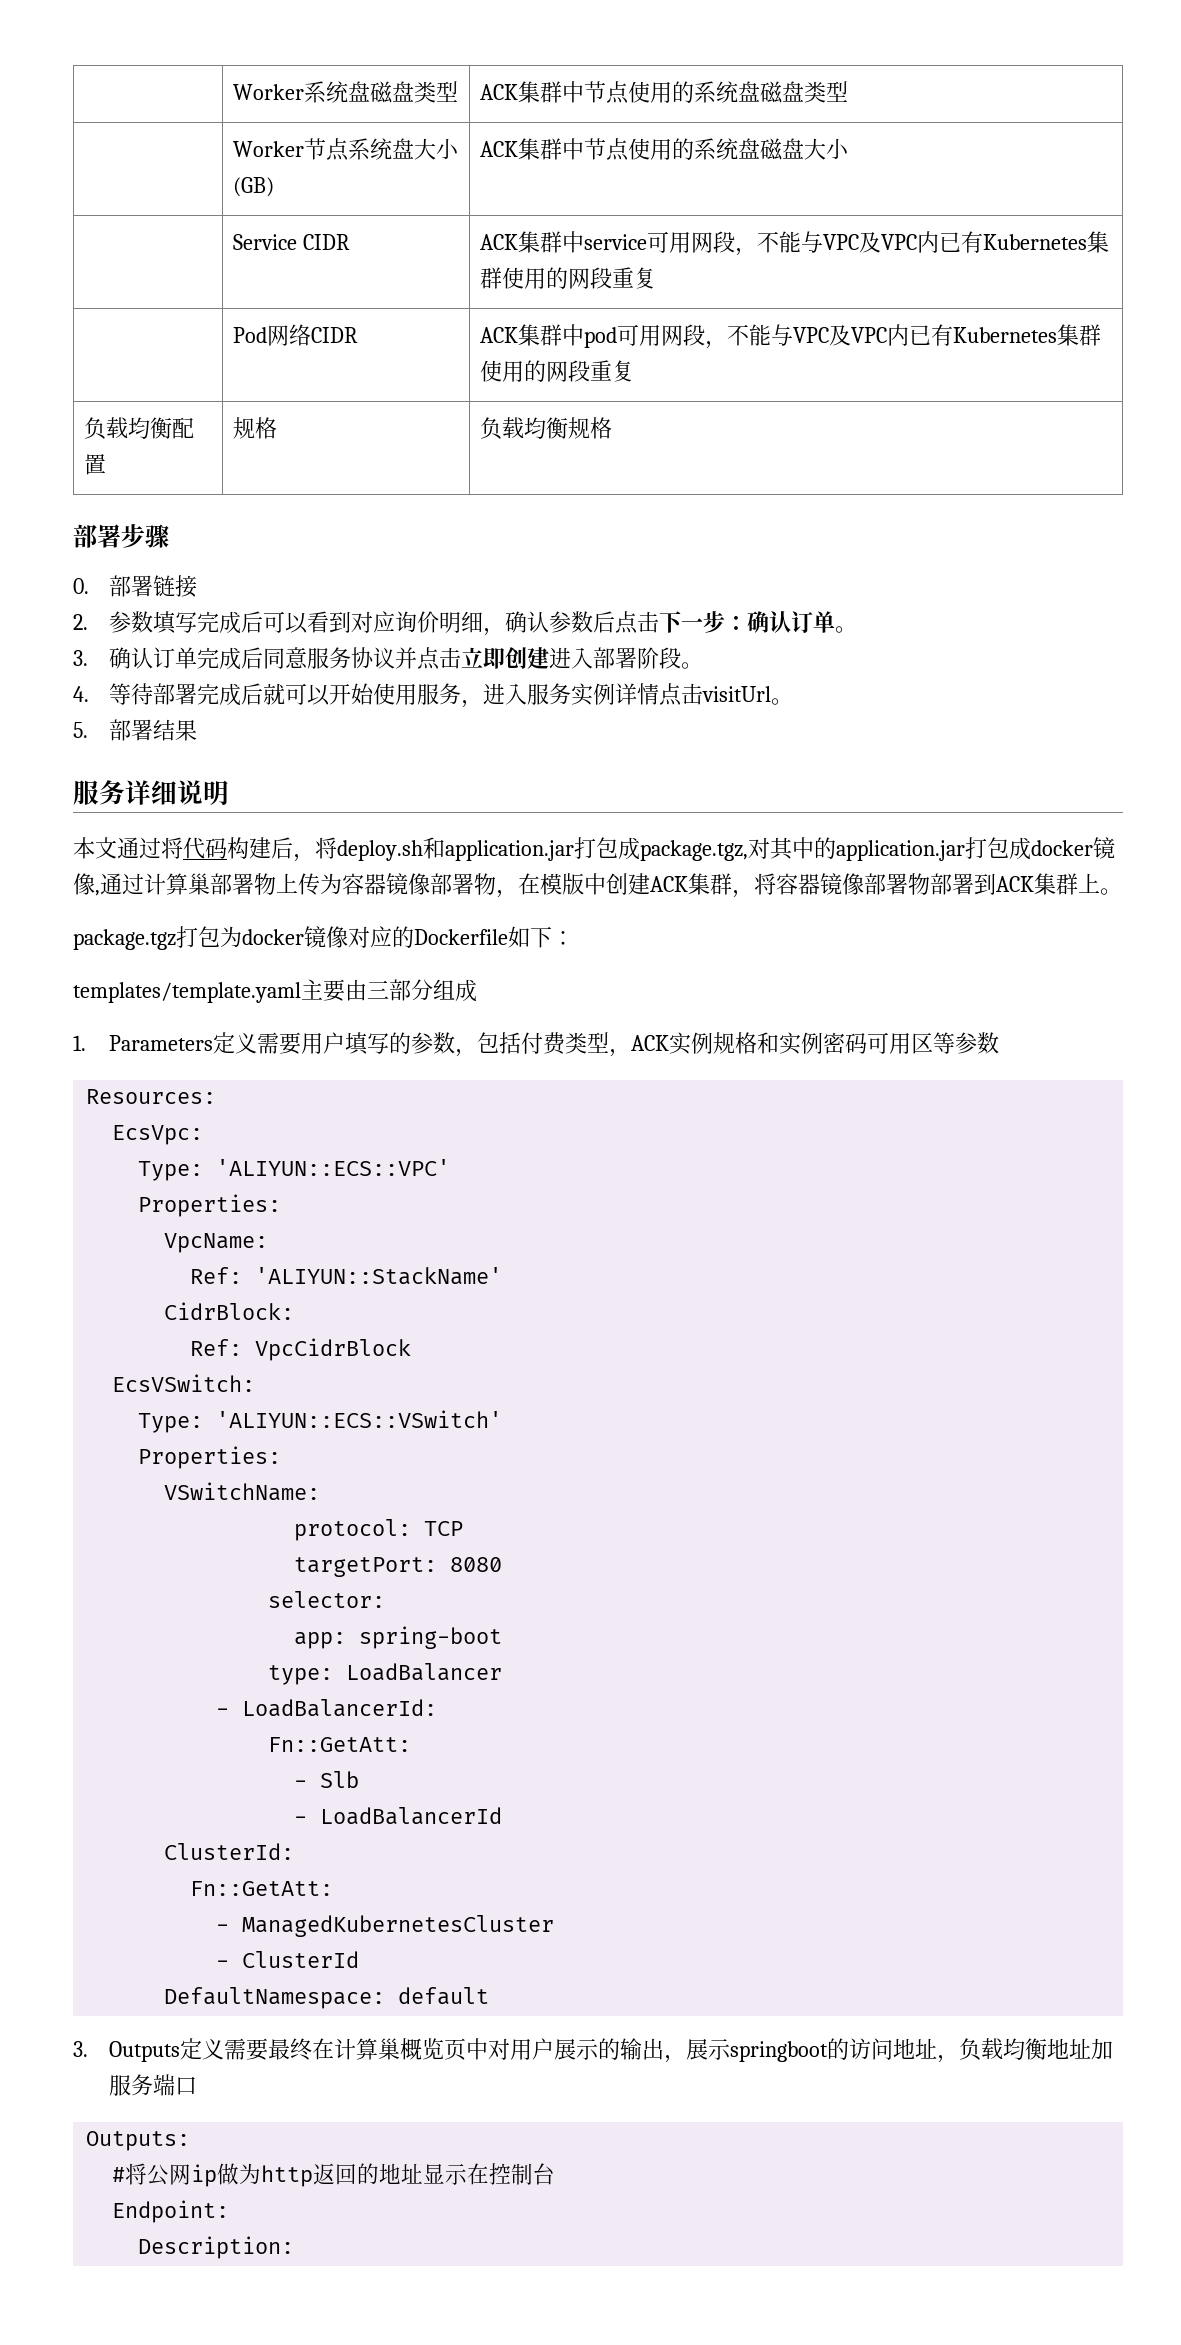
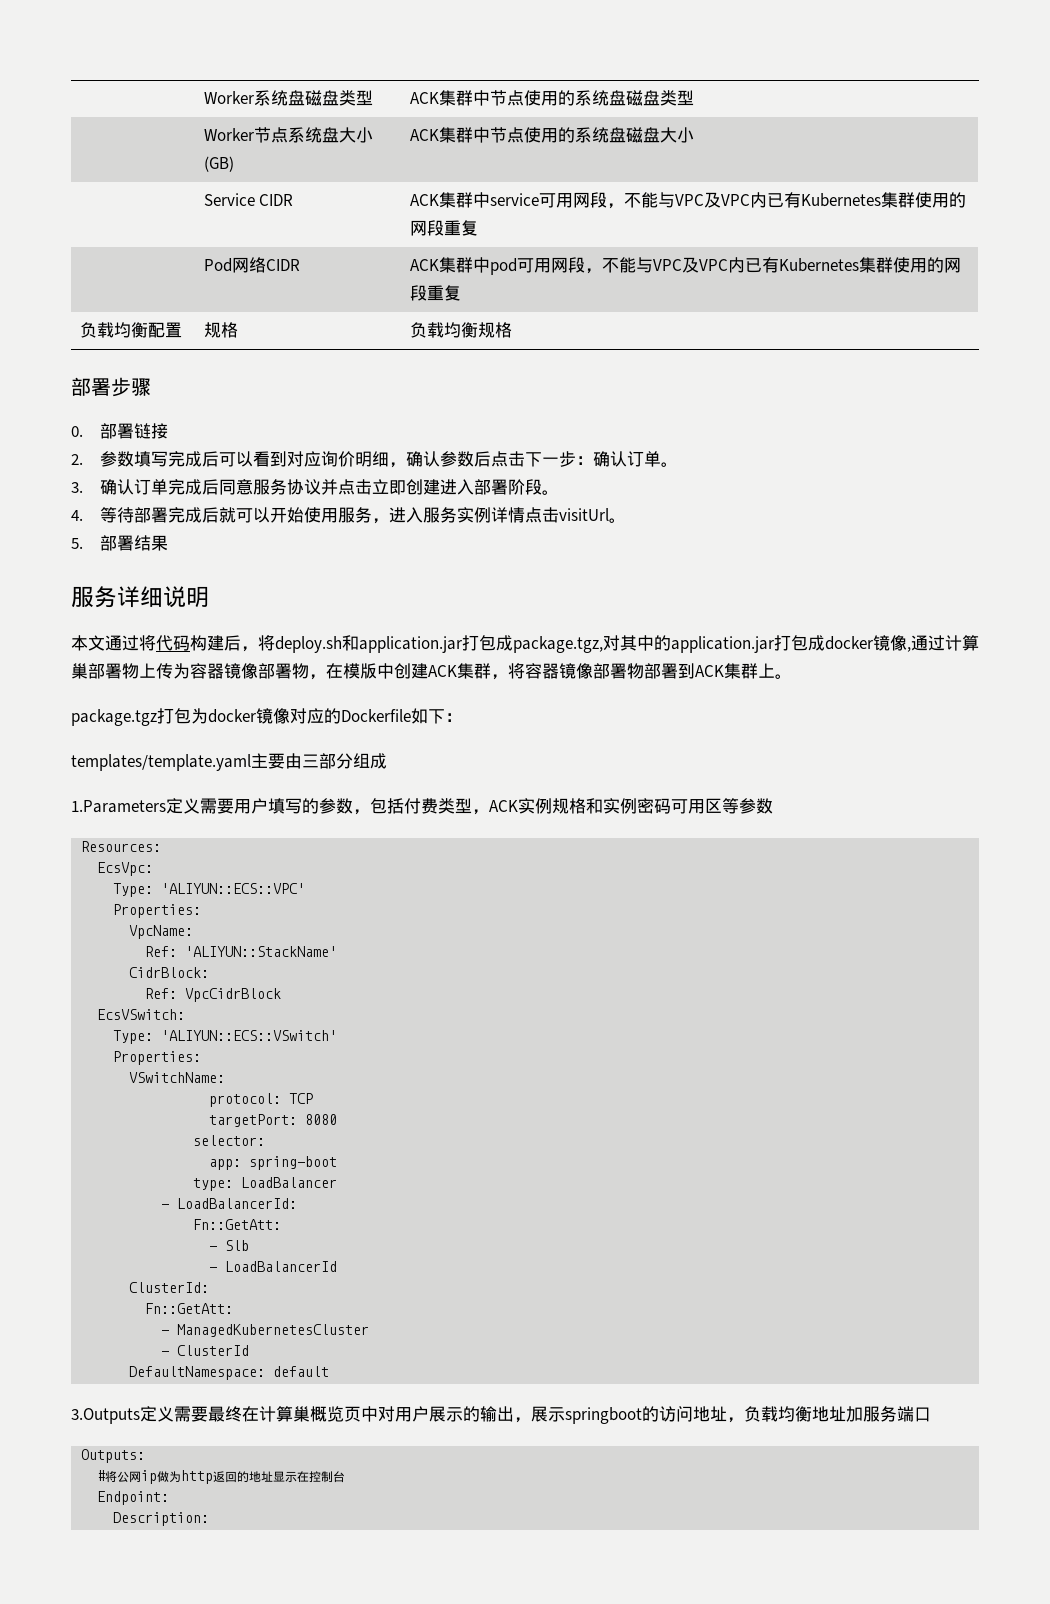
- 1. Parameters定义需要用户填写的参数，包括付费类型，ACK实例规格和实例密码可用区等参数
+ 1.Parameters定义需要用户填写的参数，包括付费类型，ACK实例规格和实例密码可用区等参数
- 3. Outputs定义需要最终在计算巢概览页中对用户展示的输出，展示springboot的访问地址，负载均衡地址加服务端口
+ 3.Outputs定义需要最终在计算巢概览页中对用户展示的输出，展示springboot的访问地址，负载均衡地址加服务端口

